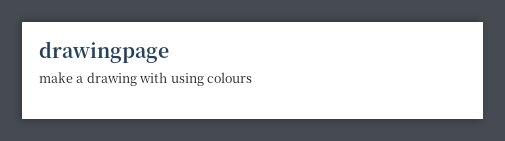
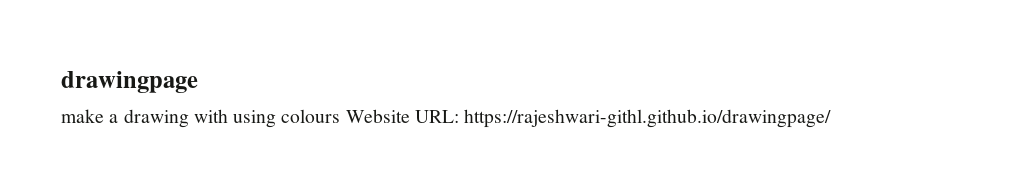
- make a drawing with using colours
+ make a drawing with using colours Website URL: https://rajeshwari-githl.github.io/drawingpage/

